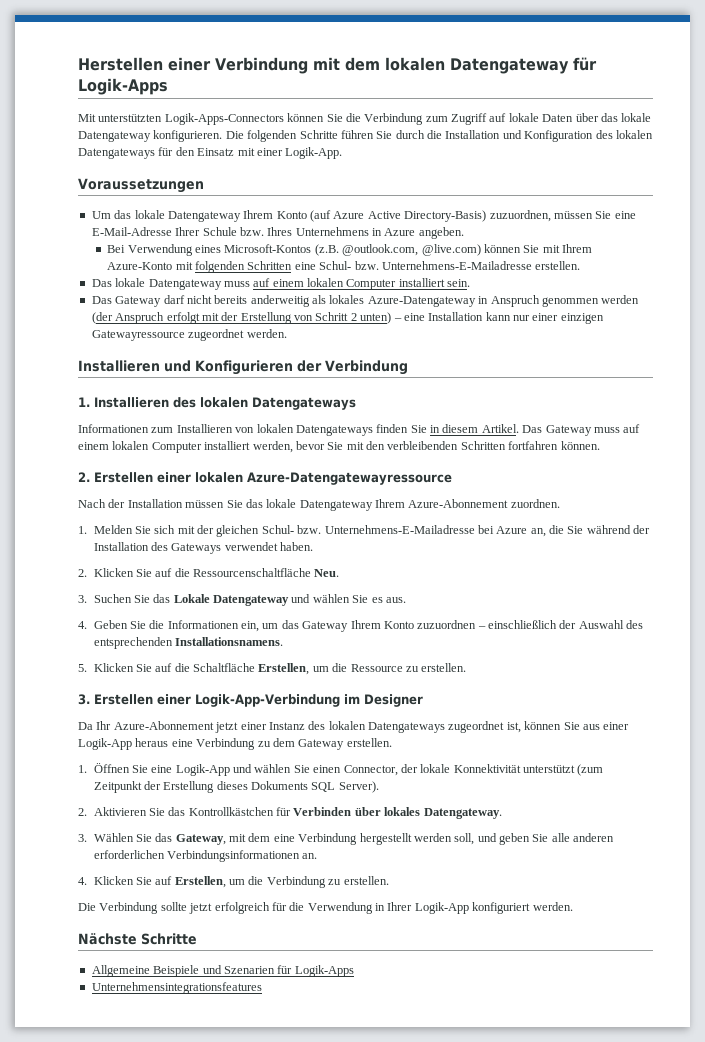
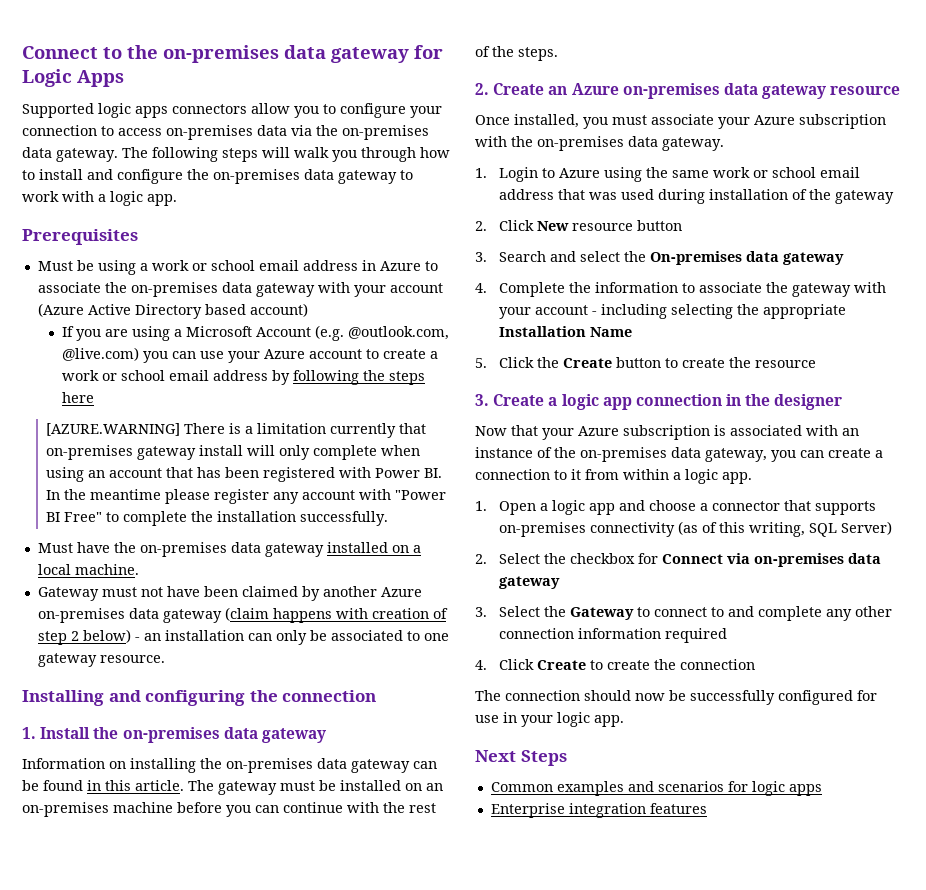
- Herstellen einer Verbindung mit dem lokalen Datengateway für Logik-Apps
- Mit unterstützten Logik-Apps-Connectors können Sie die Verbindung zum Zugriff auf lokale Daten über das lokale Datengateway konfigurieren. Die folgenden Schritte führen Sie durch die Installation und Konfiguration des lokalen Datengateways für den Einsatz mit einer Logik-App.
- Voraussetzungen
- Um das lokale Datengateway Ihrem Konto (auf Azure Active Directory-Basis) zuzuordnen, müssen Sie eine E-Mail-Adresse Ihrer Schule bzw. Ihres Unternehmens in Azure angeben.
- Bei Verwendung eines Microsoft-Kontos (z.B. @outlook.com, @live.com) können Sie mit Ihrem Azure-Konto mit folgenden Schritten eine Schul- bzw. Unternehmens-E-Mailadresse erstellen.
- Das lokale Datengateway muss auf einem lokalen Computer installiert sein.
- Das Gateway darf nicht bereits anderweitig als lokales Azure-Datengateway in Anspruch genommen werden (der Anspruch erfolgt mit der Erstellung von Schritt 2 unten) – eine Installation kann nur einer einzigen Gatewayressource zugeordnet werden.
- Installieren und Konfigurieren der Verbindung
- 1. Installieren des lokalen Datengateways
- Informationen zum Installieren von lokalen Datengateways finden Sie in diesem Artikel. Das Gateway muss auf einem lokalen Computer installiert werden, bevor Sie mit den verbleibenden Schritten fortfahren können.
- 2. Erstellen einer lokalen Azure-Datengatewayressource
- Nach der Installation müssen Sie das lokale Datengateway Ihrem Azure-Abonnement zuordnen.
- 1. Melden Sie sich mit der gleichen Schul- bzw. Unternehmens-E-Mailadresse bei Azure an, die Sie während der Installation des Gateways verwendet haben.
- 2. Klicken Sie auf die Ressourcenschaltfläche Neu.
- 3. Suchen Sie das Lokale Datengateway und wählen Sie es aus.
- 4. Geben Sie die Informationen ein, um das Gateway Ihrem Konto zuzuordnen – einschließlich der Auswahl des entsprechenden Installationsnamens.
- 5. Klicken Sie auf die Schaltfläche Erstellen, um die Ressource zu erstellen.
- 3. Erstellen einer Logik-App-Verbindung im Designer
- Da Ihr Azure-Abonnement jetzt einer Instanz des lokalen Datengateways zugeordnet ist, können Sie aus einer Logik-App heraus eine Verbindung zu dem Gateway erstellen.
- 1. Öffnen Sie eine Logik-App und wählen Sie einen Connector, der lokale Konnektivität unterstützt (zum Zeitpunkt der Erstellung dieses Dokuments SQL Server).
- 2. Aktivieren Sie das Kontrollkästchen für Verbinden über lokales Datengateway.
- 3. Wählen Sie das Gateway, mit dem eine Verbindung hergestellt werden soll, und geben Sie alle anderen erforderlichen Verbindungsinformationen an.
- 4. Klicken Sie auf Erstellen, um die Verbindung zu erstellen.
- Die Verbindung sollte jetzt erfolgreich für die Verwendung in Ihrer Logik-App konfiguriert werden.
- Nächste Schritte
- Allgemeine Beispiele und Szenarien für Logik-Apps
- Unternehmensintegrationsfeatures
+ Connect to the on-premises data gateway for Logic Apps
+ Supported logic apps connectors allow you to configure your connection to access on-premises data via the on-premises data gateway. The following steps will walk you through how to install and configure the on-premises data gateway to work with a logic app.
+ Prerequisites
+ Must be using a work or school email address in Azure to associate the on-premises data gateway with your account (Azure Active Directory based account)
+ If you are using a Microsoft Account (e.g. @outlook.com, @live.com) you can use your Azure account to create a work or school email address by following the steps here
+ [AZURE.WARNING] There is a limitation currently that on-premises gateway install will only complete when using an account that has been registered with Power BI. In the meantime please register any account with "Power BI Free" to complete the installation successfully.
+ Must have the on-premises data gateway installed on a local machine.
+ Gateway must not have been claimed by another Azure on-premises data gateway (claim happens with creation of step 2 below) - an installation can only be associated to one gateway resource.
+ Installing and configuring the connection
+ 1. Install the on-premises data gateway
+ Information on installing the on-premises data gateway can be found in this article. The gateway must be installed on an on-premises machine before you can continue with the rest of the steps.
+ 2. Create an Azure on-premises data gateway resource
+ Once installed, you must associate your Azure subscription with the on-premises data gateway.
+ 1. Login to Azure using the same work or school email address that was used during installation of the gateway
+ 2. Click New resource button
+ 3. Search and select the On-premises data gateway
+ 4. Complete the information to associate the gateway with your account - including selecting the appropriate Installation Name
+ 5. Click the Create button to create the resource
+ 3. Create a logic app connection in the designer
+ Now that your Azure subscription is associated with an instance of the on-premises data gateway, you can create a connection to it from within a logic app.
+ 1. Open a logic app and choose a connector that supports on-premises connectivity (as of this writing, SQL Server)
+ 2. Select the checkbox for Connect via on-premises data gateway
+ 3. Select the Gateway to connect to and complete any other connection information required
+ 4. Click Create to create the connection
+ The connection should now be successfully configured for use in your logic app.
+ Next Steps
+ Common examples and scenarios for logic apps
+ Enterprise integration features

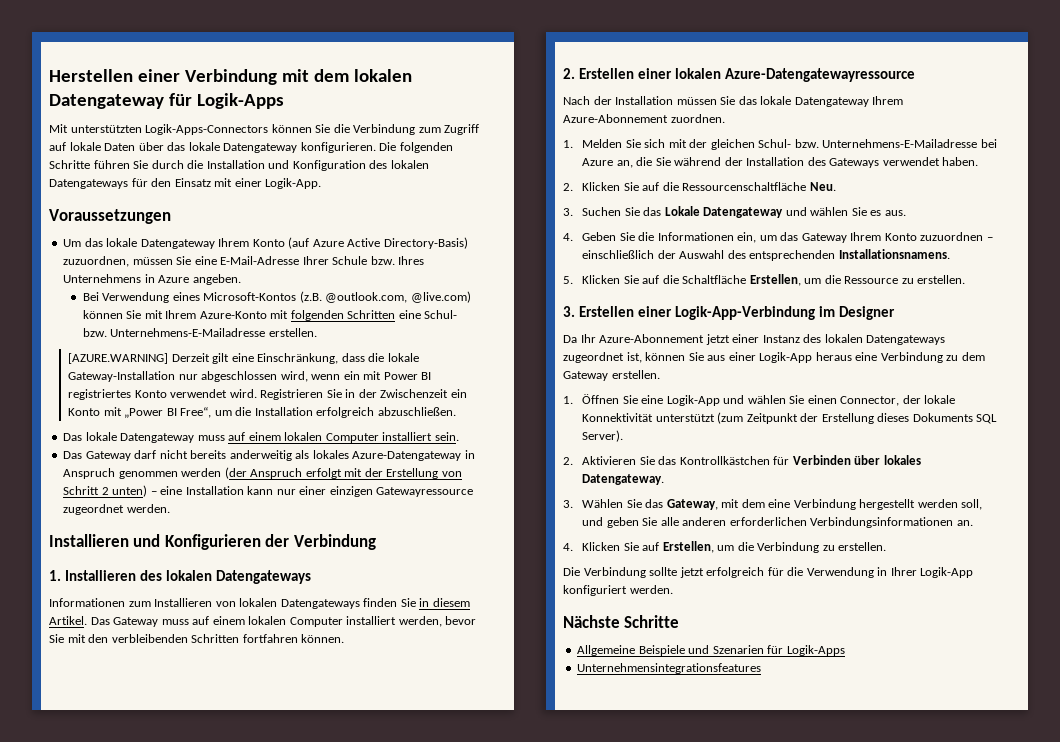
- Connect to the on-premises data gateway for Logic Apps
- Supported logic apps connectors allow you to configure your connection to access on-premises data via the on-premises data gateway. The following steps will walk you through how to install and configure the on-premises data gateway to work with a logic app.
- Prerequisites
- Must be using a work or school email address in Azure to associate the on-premises data gateway with your account (Azure Active Directory based account)
- If you are using a Microsoft Account (e.g. @outlook.com, @live.com) you can use your Azure account to create a work or school email address by following the steps here
- [AZURE.WARNING] There is a limitation currently that on-premises gateway install will only complete when using an account that has been registered with Power BI. In the meantime please register any account with "Power BI Free" to complete the installation successfully.
- Must have the on-premises data gateway installed on a local machine.
- Gateway must not have been claimed by another Azure on-premises data gateway (claim happens with creation of step 2 below) - an installation can only be associated to one gateway resource.
- Installing and configuring the connection
- 1. Install the on-premises data gateway
- Information on installing the on-premises data gateway can be found in this article. The gateway must be installed on an on-premises machine before you can continue with the rest of the steps.
- 2. Create an Azure on-premises data gateway resource
- Once installed, you must associate your Azure subscription with the on-premises data gateway.
- 1. Login to Azure using the same work or school email address that was used during installation of the gateway
- 2. Click New resource button
- 3. Search and select the On-premises data gateway
- 4. Complete the information to associate the gateway with your account - including selecting the appropriate Installation Name
- 5. Click the Create button to create the resource
- 3. Create a logic app connection in the designer
- Now that your Azure subscription is associated with an instance of the on-premises data gateway, you can create a connection to it from within a logic app.
- 1. Open a logic app and choose a connector that supports on-premises connectivity (as of this writing, SQL Server)
- 2. Select the checkbox for Connect via on-premises data gateway
- 3. Select the Gateway to connect to and complete any other connection information required
- 4. Click Create to create the connection
- The connection should now be successfully configured for use in your logic app.
- Next Steps
- Common examples and scenarios for logic apps
- Enterprise integration features
+ Herstellen einer Verbindung mit dem lokalen Datengateway für Logik-Apps
+ Mit unterstützten Logik-Apps-Connectors können Sie die Verbindung zum Zugriff auf lokale Daten über das lokale Datengateway konfigurieren. Die folgenden Schritte führen Sie durch die Installation und Konfiguration des lokalen Datengateways für den Einsatz mit einer Logik-App.
+ Voraussetzungen
+ Um das lokale Datengateway Ihrem Konto (auf Azure Active Directory-Basis) zuzuordnen, müssen Sie eine E-Mail-Adresse Ihrer Schule bzw. Ihres Unternehmens in Azure angeben.
+ Bei Verwendung eines Microsoft-Kontos (z.B. @outlook.com, @live.com) können Sie mit Ihrem Azure-Konto mit folgenden Schritten eine Schul- bzw. Unternehmens-E-Mailadresse erstellen.
+ [AZURE.WARNING] Derzeit gilt eine Einschränkung, dass die lokale Gateway-Installation nur abgeschlossen wird, wenn ein mit Power BI registriertes Konto verwendet wird. Registrieren Sie in der Zwischenzeit ein Konto mit „Power BI Free“, um die Installation erfolgreich abzuschließen.
+ Das lokale Datengateway muss auf einem lokalen Computer installiert sein.
+ Das Gateway darf nicht bereits anderweitig als lokales Azure-Datengateway in Anspruch genommen werden (der Anspruch erfolgt mit der Erstellung von Schritt 2 unten) – eine Installation kann nur einer einzigen Gatewayressource zugeordnet werden.
+ Installieren und Konfigurieren der Verbindung
+ 1. Installieren des lokalen Datengateways
+ Informationen zum Installieren von lokalen Datengateways finden Sie in diesem Artikel. Das Gateway muss auf einem lokalen Computer installiert werden, bevor Sie mit den verbleibenden Schritten fortfahren können.
+ 2. Erstellen einer lokalen Azure-Datengatewayressource
+ Nach der Installation müssen Sie das lokale Datengateway Ihrem Azure-Abonnement zuordnen.
+ 1. Melden Sie sich mit der gleichen Schul- bzw. Unternehmens-E-Mailadresse bei Azure an, die Sie während der Installation des Gateways verwendet haben.
+ 2. Klicken Sie auf die Ressourcenschaltfläche Neu.
+ 3. Suchen Sie das Lokale Datengateway und wählen Sie es aus.
+ 4. Geben Sie die Informationen ein, um das Gateway Ihrem Konto zuzuordnen – einschließlich der Auswahl des entsprechenden Installationsnamens.
+ 5. Klicken Sie auf die Schaltfläche Erstellen, um die Ressource zu erstellen.
+ 3. Erstellen einer Logik-App-Verbindung im Designer
+ Da Ihr Azure-Abonnement jetzt einer Instanz des lokalen Datengateways zugeordnet ist, können Sie aus einer Logik-App heraus eine Verbindung zu dem Gateway erstellen.
+ 1. Öffnen Sie eine Logik-App und wählen Sie einen Connector, der lokale Konnektivität unterstützt (zum Zeitpunkt der Erstellung dieses Dokuments SQL Server).
+ 2. Aktivieren Sie das Kontrollkästchen für Verbinden über lokales Datengateway.
+ 3. Wählen Sie das Gateway, mit dem eine Verbindung hergestellt werden soll, und geben Sie alle anderen erforderlichen Verbindungsinformationen an.
+ 4. Klicken Sie auf Erstellen, um die Verbindung zu erstellen.
+ Die Verbindung sollte jetzt erfolgreich für die Verwendung in Ihrer Logik-App konfiguriert werden.
+ Nächste Schritte
+ Allgemeine Beispiele und Szenarien für Logik-Apps
+ Unternehmensintegrationsfeatures

